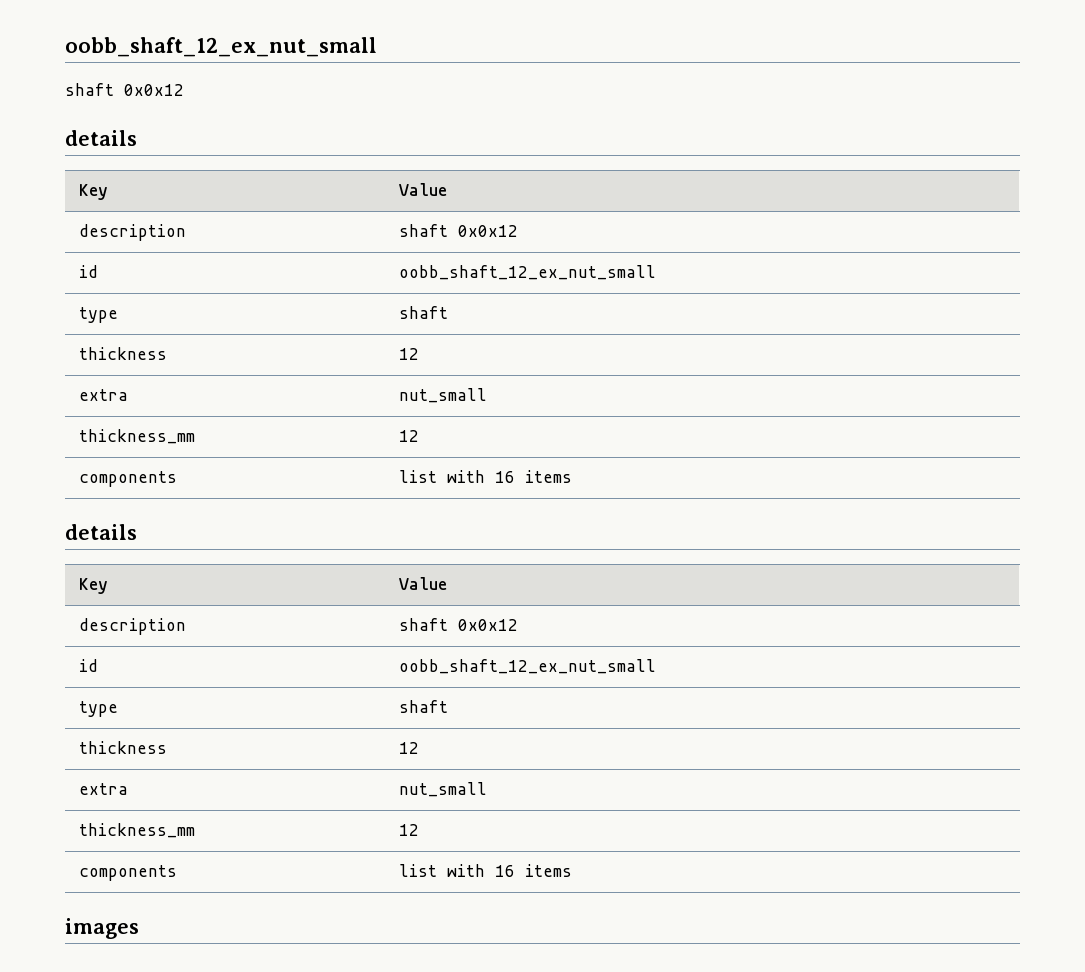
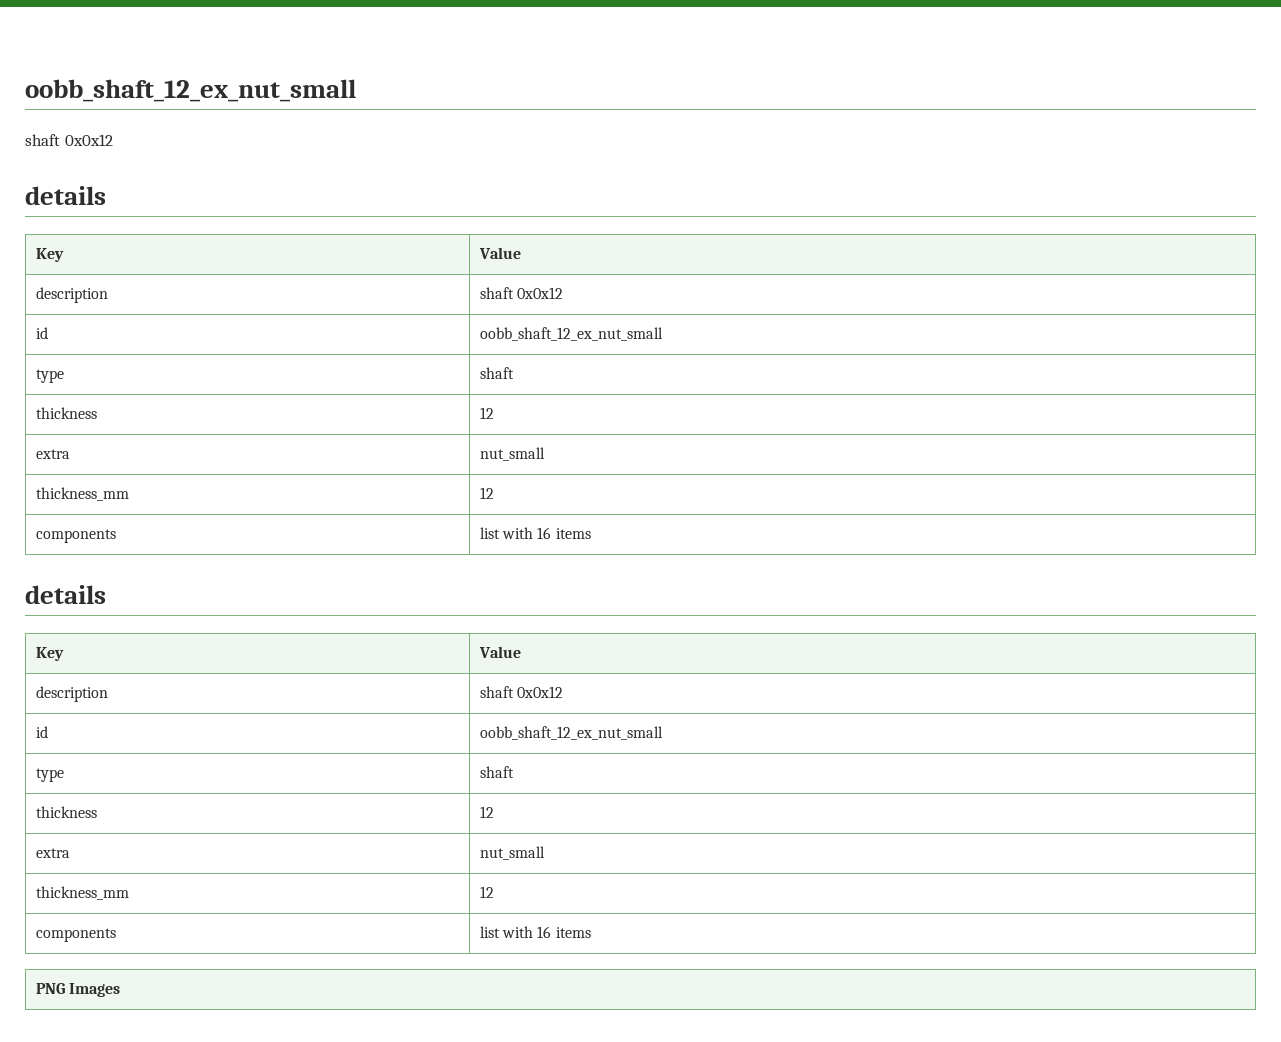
- images
+ PNG Images

